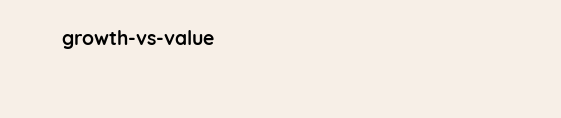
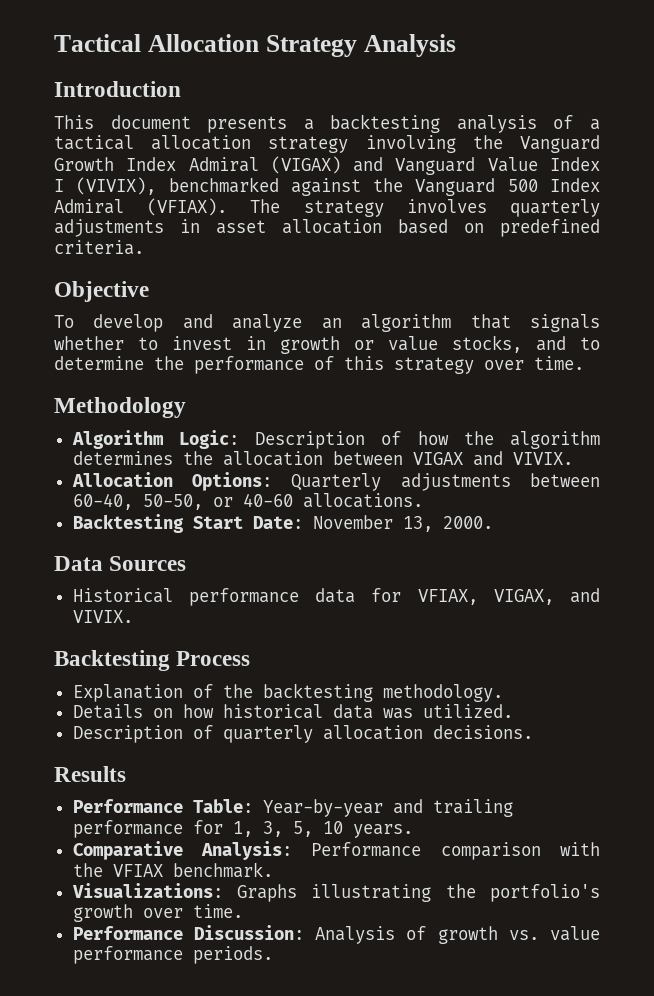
- growth-vs-value
+ Tactical Allocation Strategy Analysis
+ Introduction
+ This document presents a backtesting analysis of a tactical allocation strategy involving the Vanguard Growth Index Admiral (VIGAX) and Vanguard Value Index I (VIVIX), benchmarked against the Vanguard 500 Index Admiral (VFIAX). The strategy involves quarterly adjustments in asset allocation based on predefined criteria.
+ Objective
+ To develop and analyze an algorithm that signals whether to invest in growth or value stocks, and to determine the performance of this strategy over time.
+ Methodology
+ Algorithm Logic: Description of how the algorithm determines the allocation between VIGAX and VIVIX.
+ Allocation Options: Quarterly adjustments between 60-40, 50-50, or 40-60 allocations.
+ Backtesting Start Date: November 13, 2000.
+ Data Sources
+ Historical performance data for VFIAX, VIGAX, and VIVIX.
+ Backtesting Process
+ Explanation of the backtesting methodology.
+ Details on how historical data was utilized.
+ Description of quarterly allocation decisions.
+ Results
+ Performance Table: Year-by-year and trailing performance for 1, 3, 5, 10 years.
+ Comparative Analysis: Performance comparison with the VFIAX benchmark.
+ Visualizations: Graphs illustrating the portfolio's growth over time.
+ Performance Discussion: Analysis of growth vs. value performance periods.

